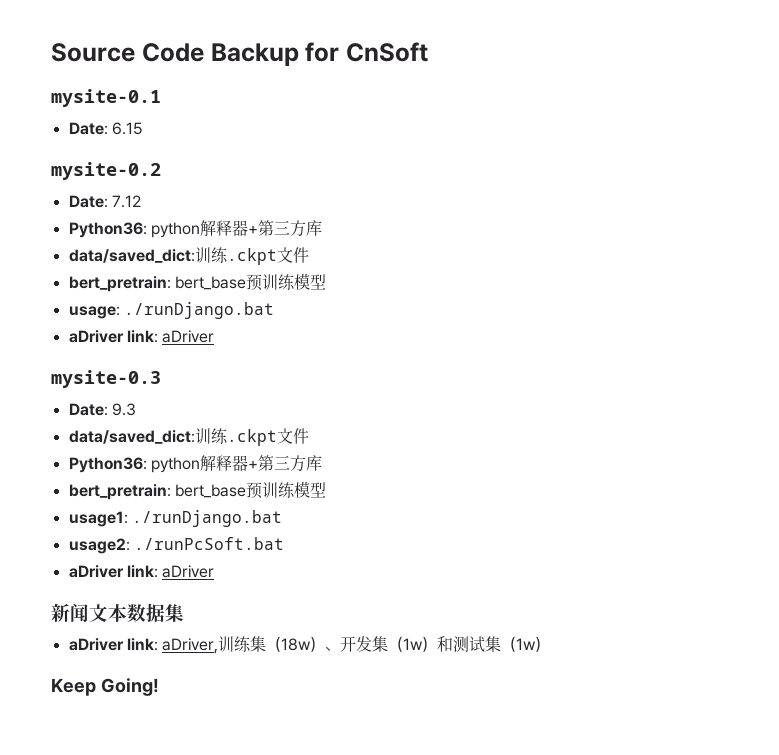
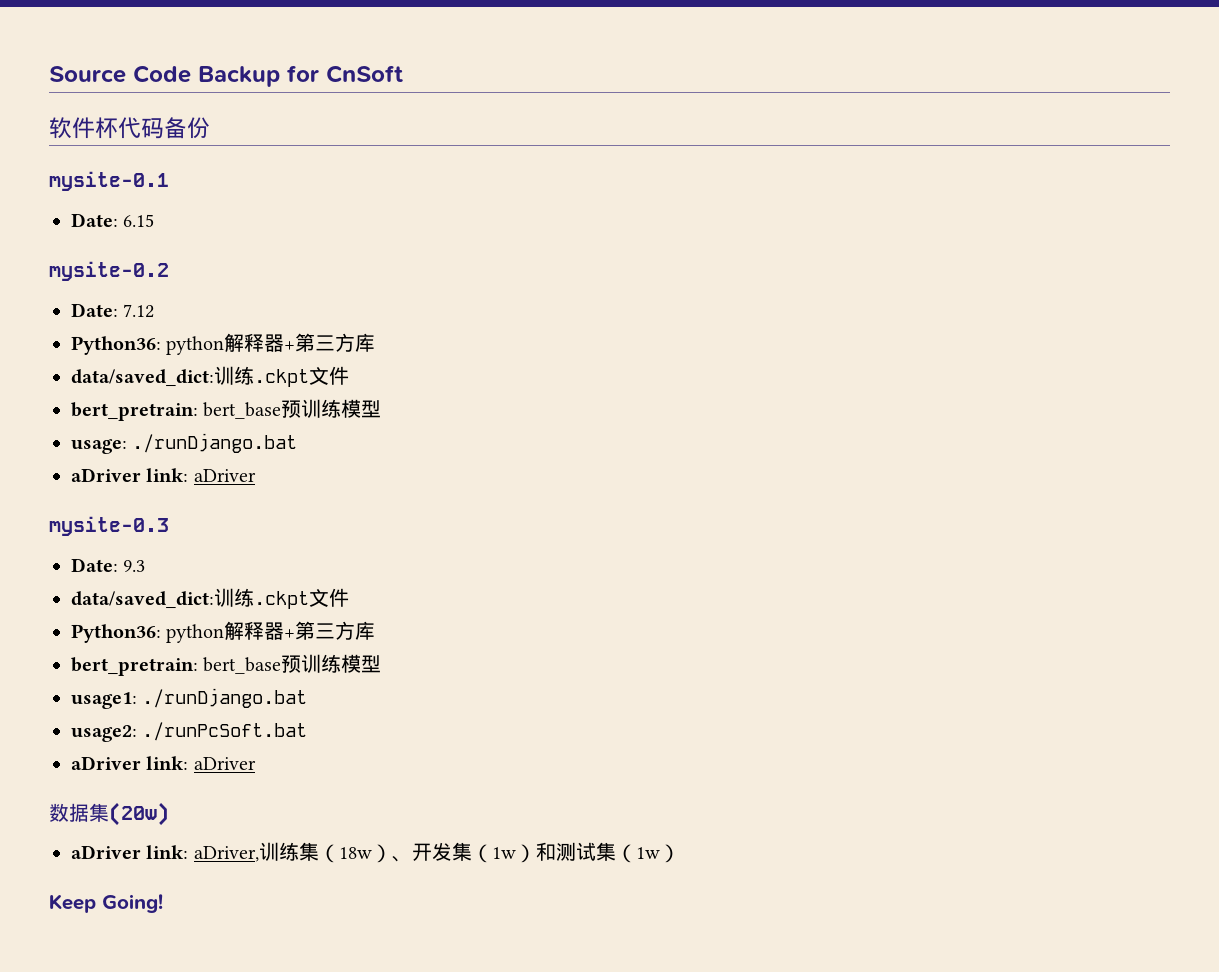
+ 软件杯代码备份
- 新闻文本数据集
+ 数据集(20w)

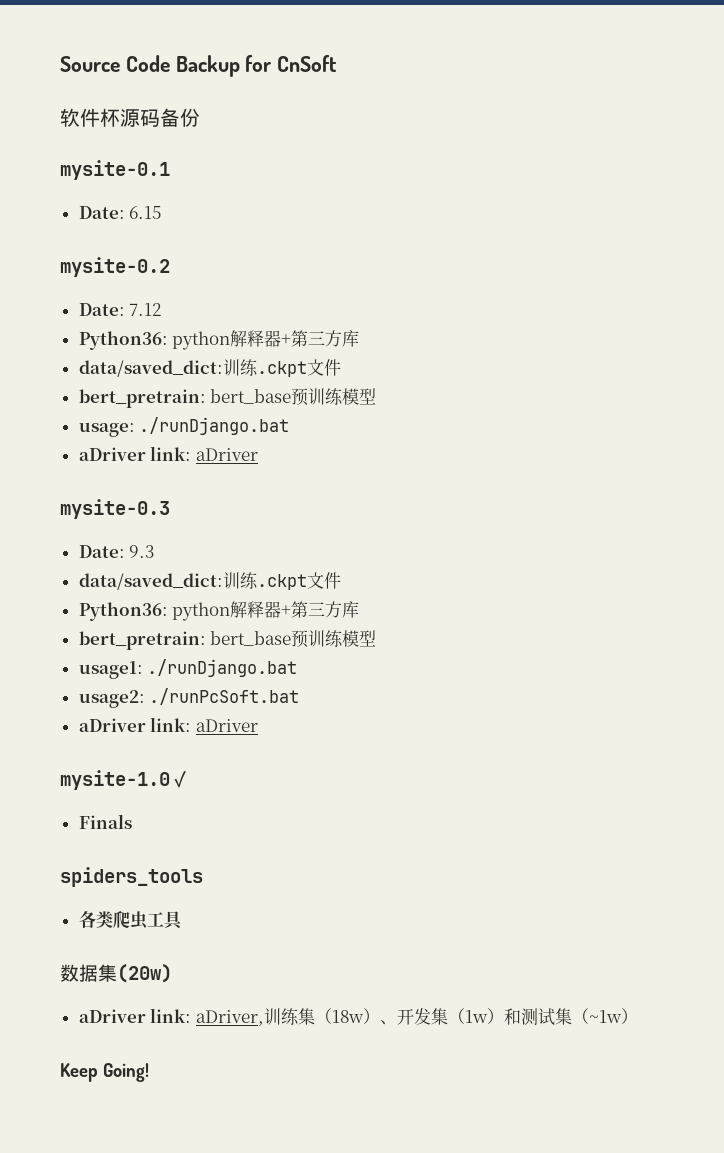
- 软件杯代码备份
+ 软件杯源码备份
+ mysite-1.0✓
+ Finals
+ spiders_tools
+ 各类爬虫工具
- aDriver link: aDriver,训练集（18w）、开发集（1w）和测试集（1w）
+ aDriver link: aDriver,训练集（18w）、开发集（1w）和测试集（~1w）

